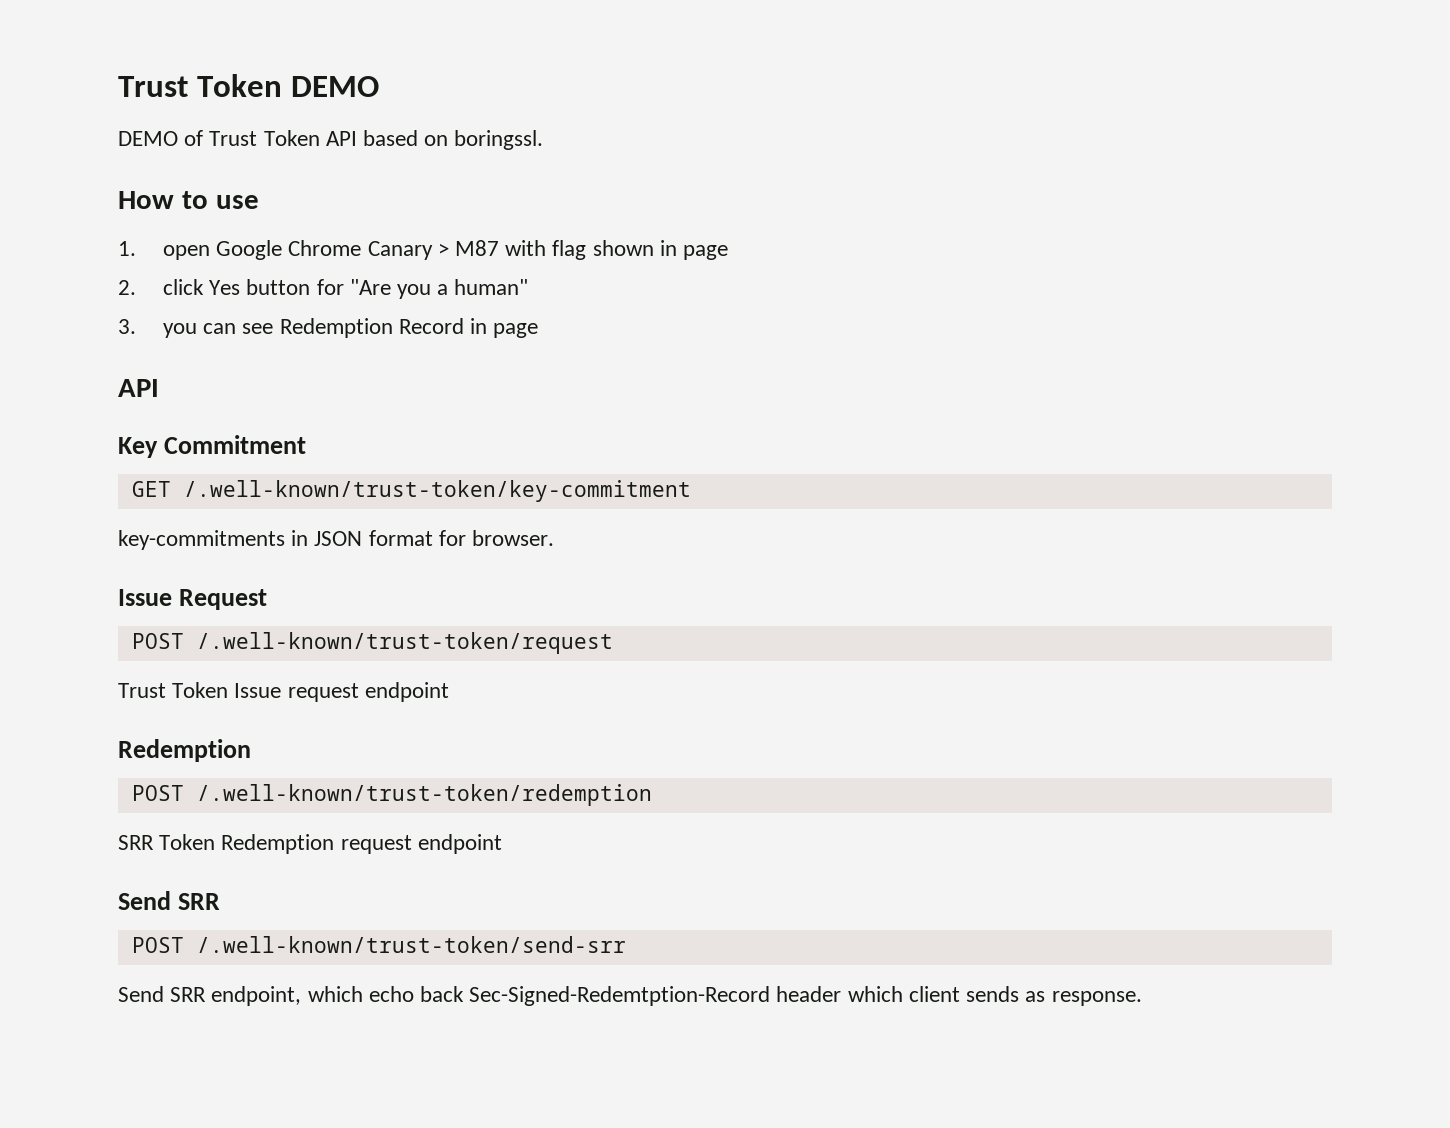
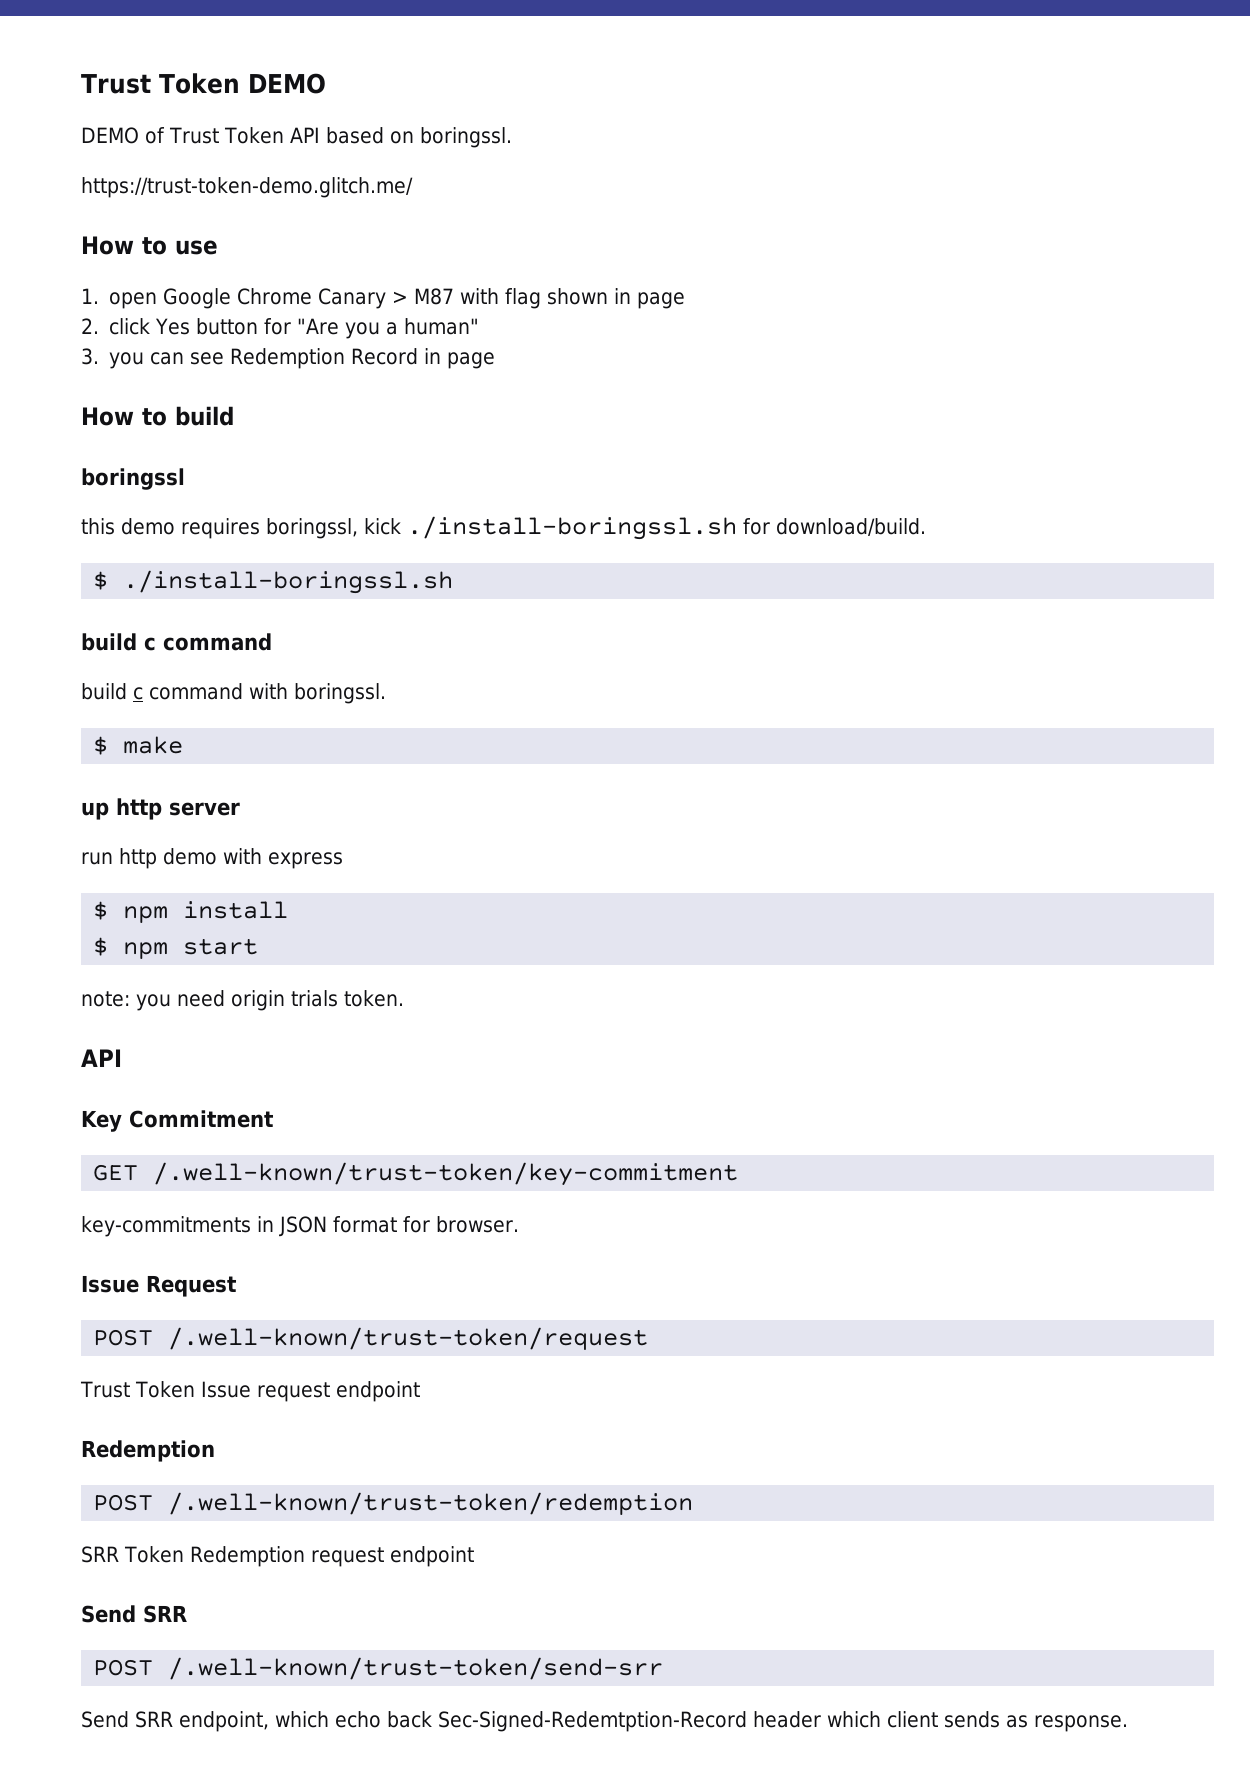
+ https://trust-token-demo.glitch.me/
+ How to build
+ boringssl
+ this demo requires boringssl, kick ./install-boringssl.sh for download/build.
+ $ ./install-boringssl.sh
+ build c command
+ build c command with boringssl.
+ $ make
+ up http server
+ run http demo with express
+ $ npm install
+ $ npm start
+ note: you need origin trials token.

